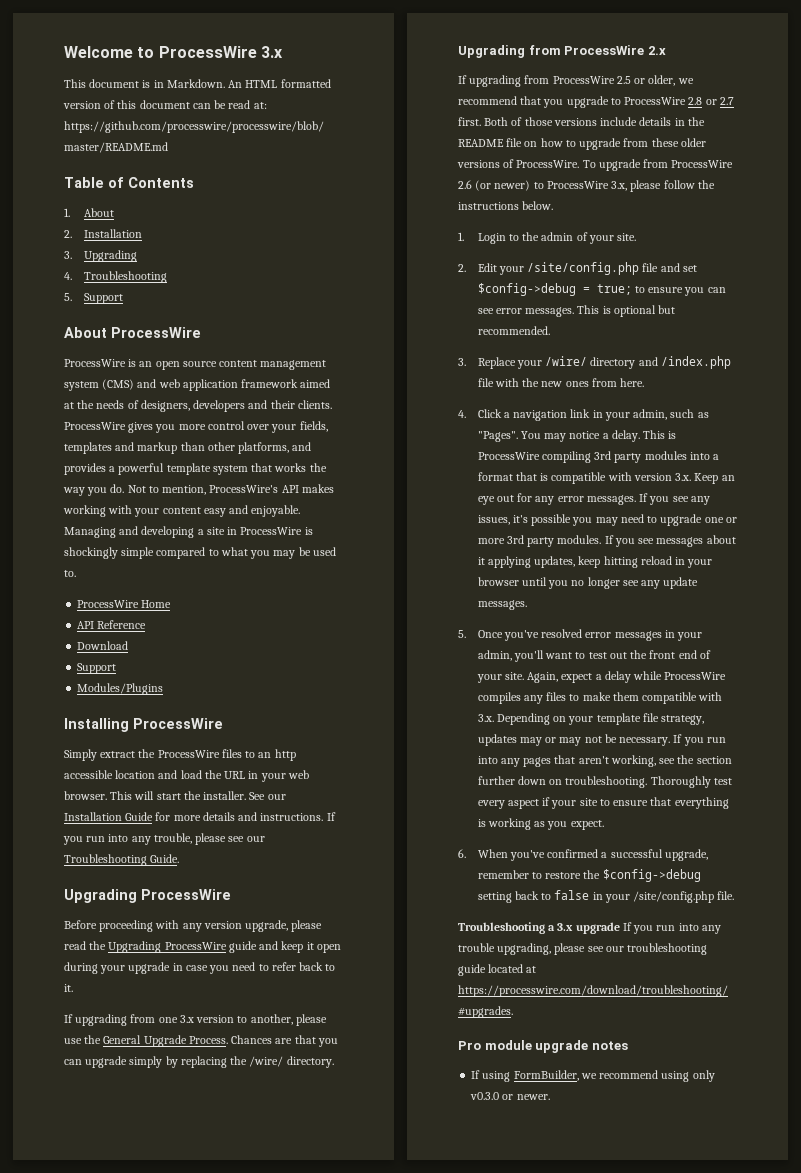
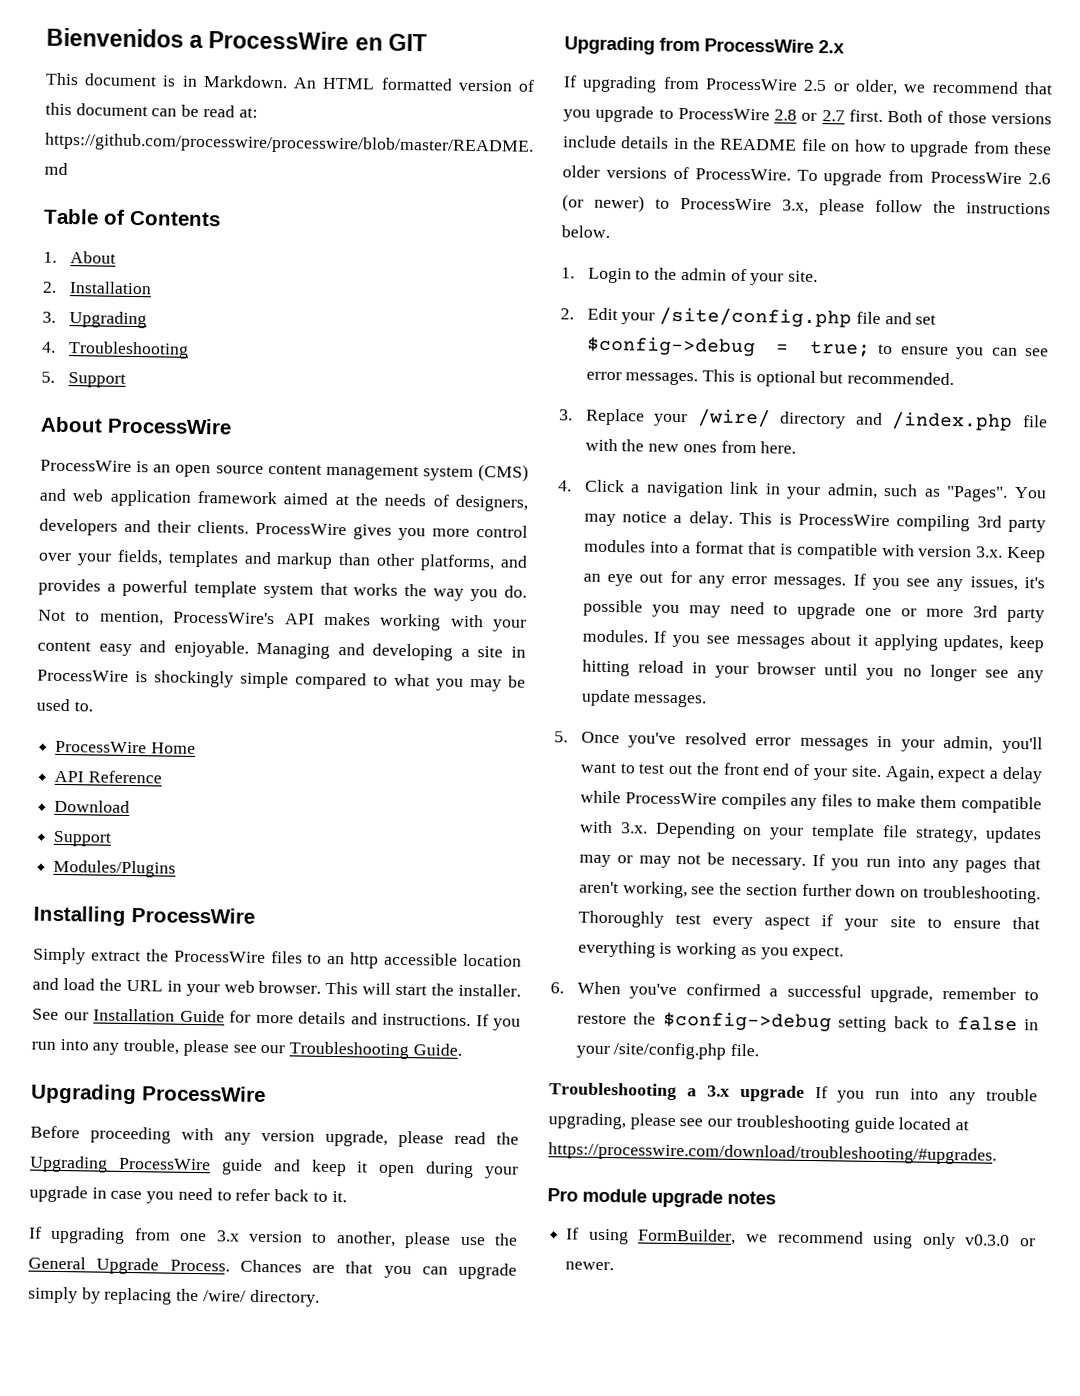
- Welcome to ProcessWire 3.x
+ Bienvenidos a ProcessWire en GIT

